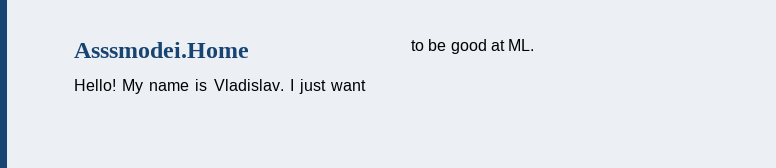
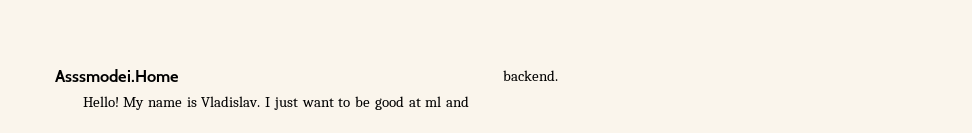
- I just want to be good at ML.
+ I just want to be good at ml and backend.

